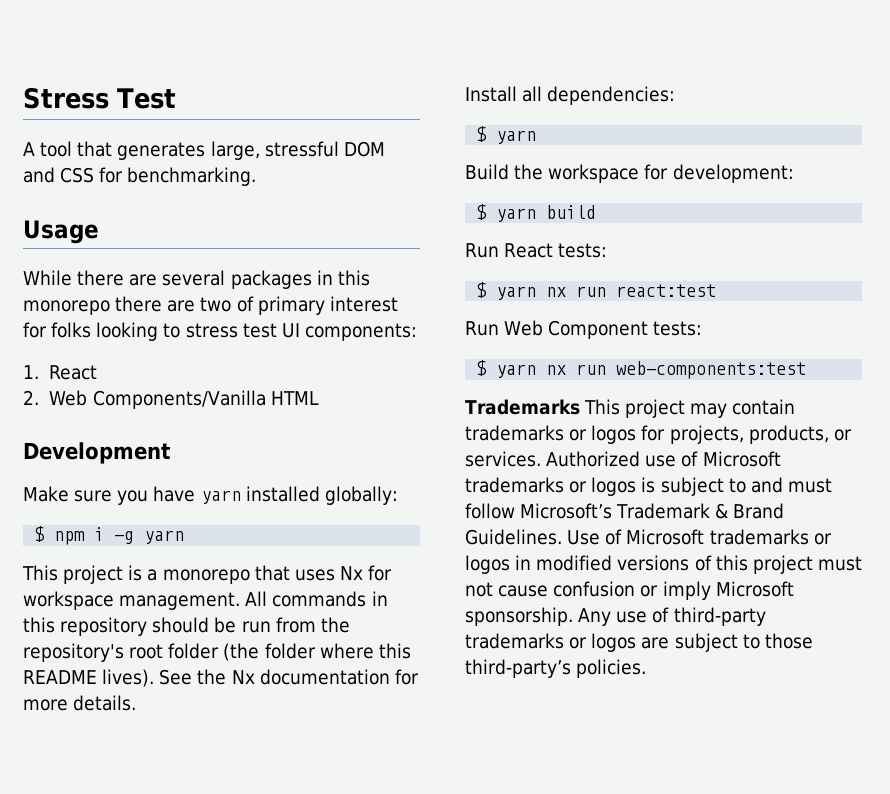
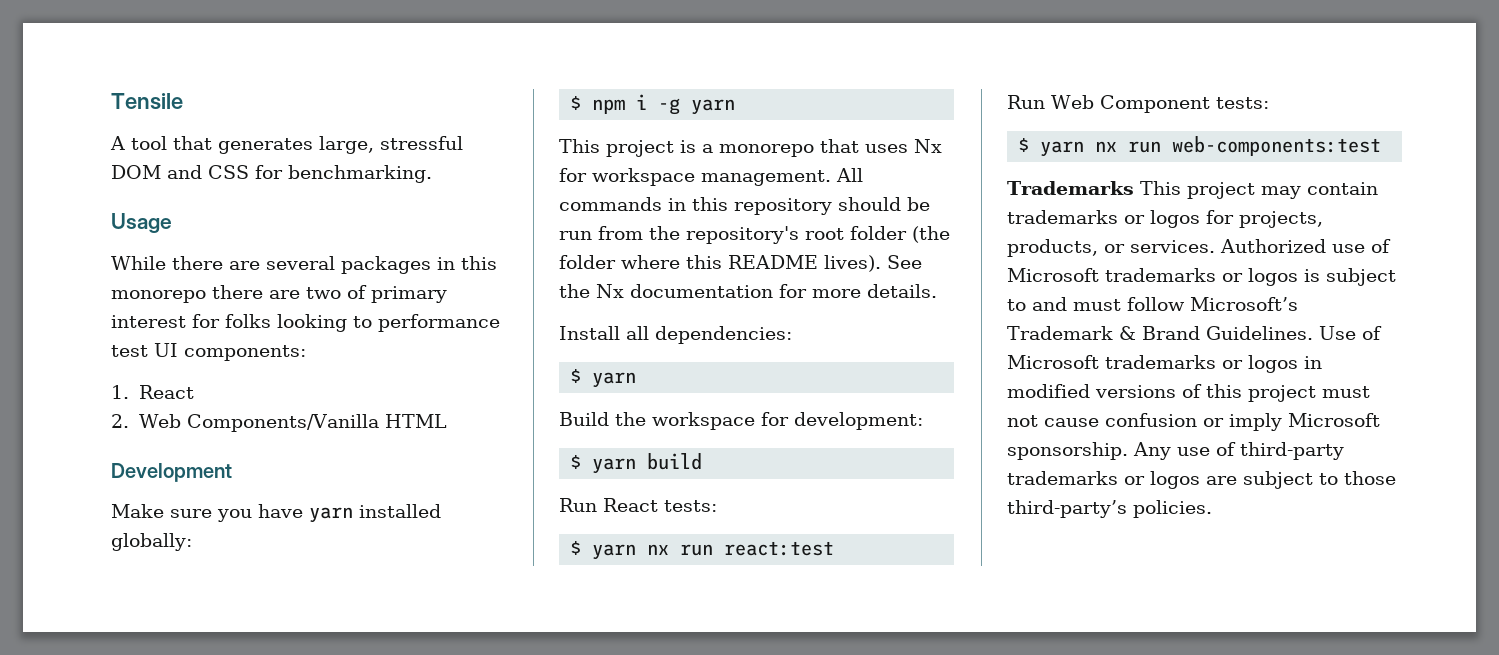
- Stress Test
+ Tensile
- While there are several packages in this monorepo there are two of primary interest for folks looking to stress test UI components:
+ While there are several packages in this monorepo there are two of primary interest for folks looking to performance test UI components:

